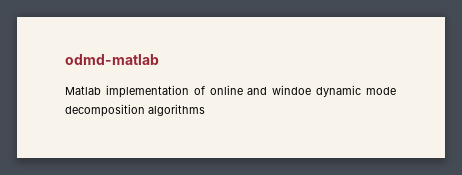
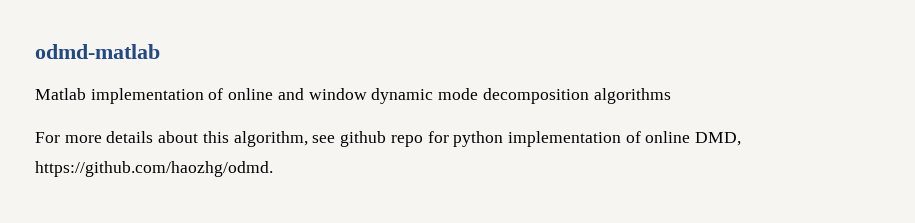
- Matlab implementation of online and windoe dynamic mode decomposition algorithms
+ Matlab implementation of online and window dynamic mode decomposition algorithms
+ For more details about this algorithm, see github repo for python implementation of online DMD, https://github.com/haozhg/odmd.

